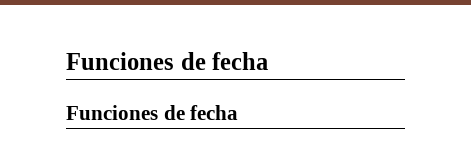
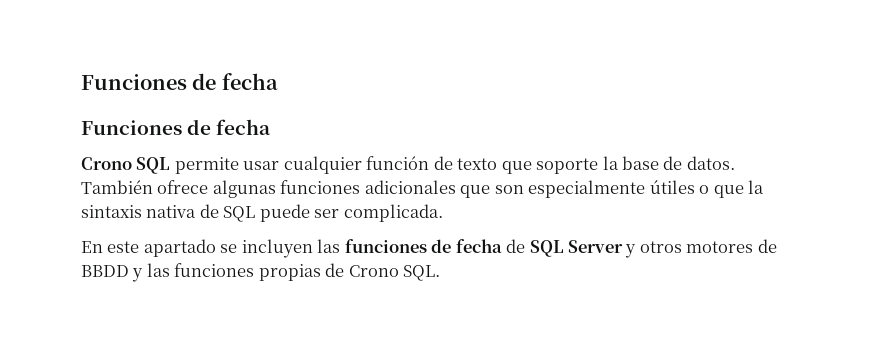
+ Crono SQL permite usar cualquier función de texto que soporte la base de datos. También ofrece algunas funciones adicionales que son especialmente útiles o que la sintaxis nativa de SQL puede ser complicada.
+ En este apartado se incluyen las funciones de fecha de SQL Server y otros motores de BBDD y las funciones propias de Crono SQL.

